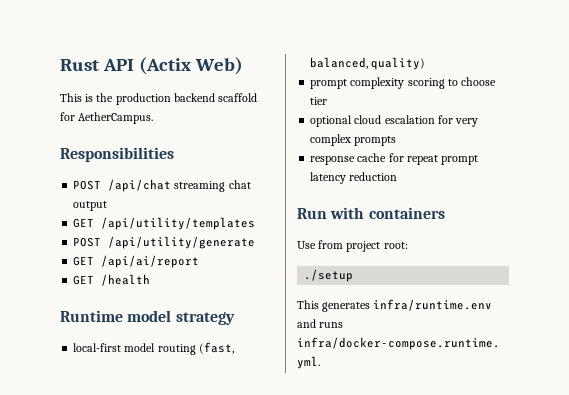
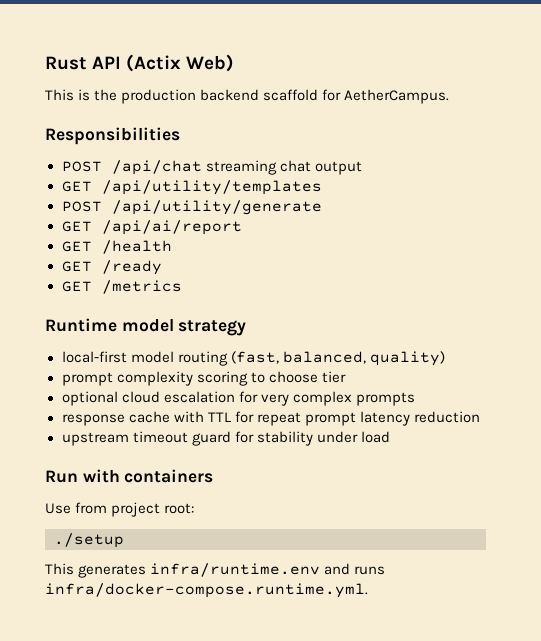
+ GET /ready
+ GET /metrics
- response cache for repeat prompt latency reduction
+ response cache with TTL for repeat prompt latency reduction
+ upstream timeout guard for stability under load

